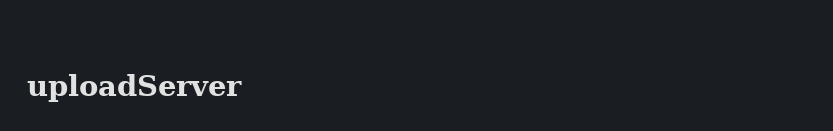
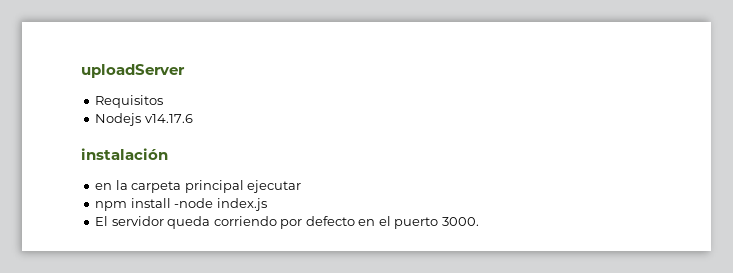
+ Requisitos
+ Nodejs v14.17.6
+ instalación
+ en la carpeta principal ejecutar
+ npm install -node index.js
+ El servidor queda corriendo por defecto en el puerto 3000.

